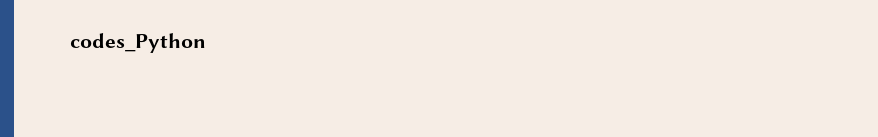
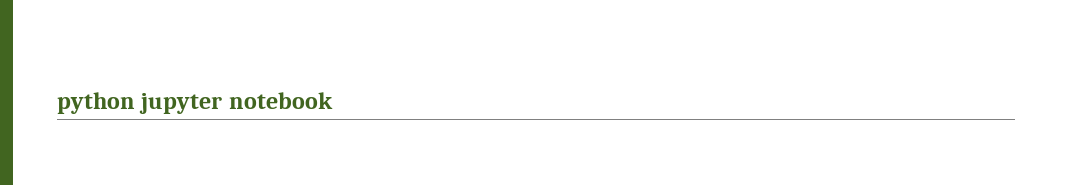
- codes_Python
+ python jupyter notebook

